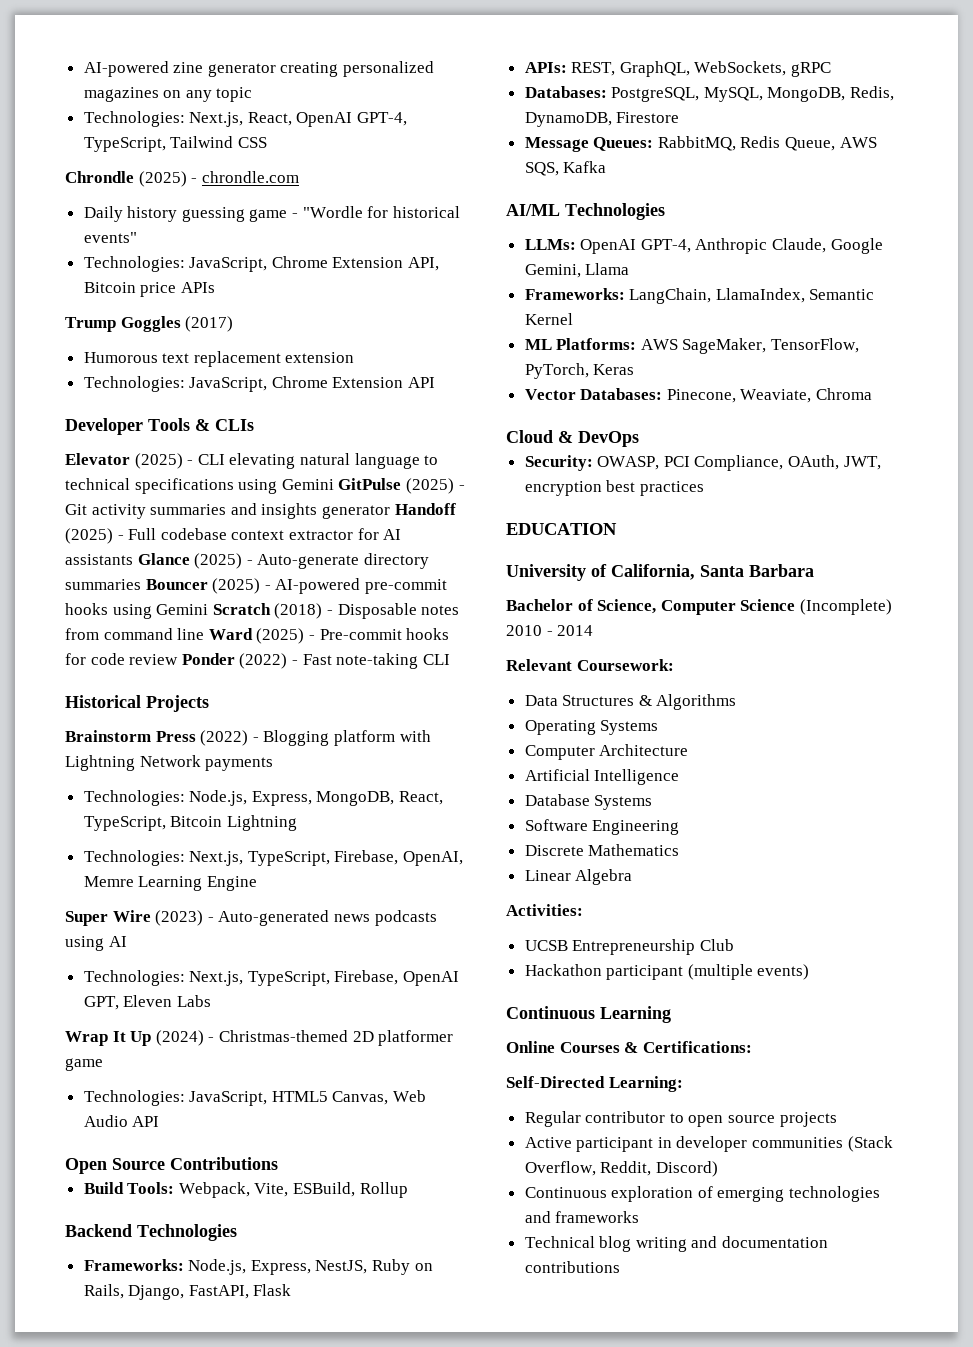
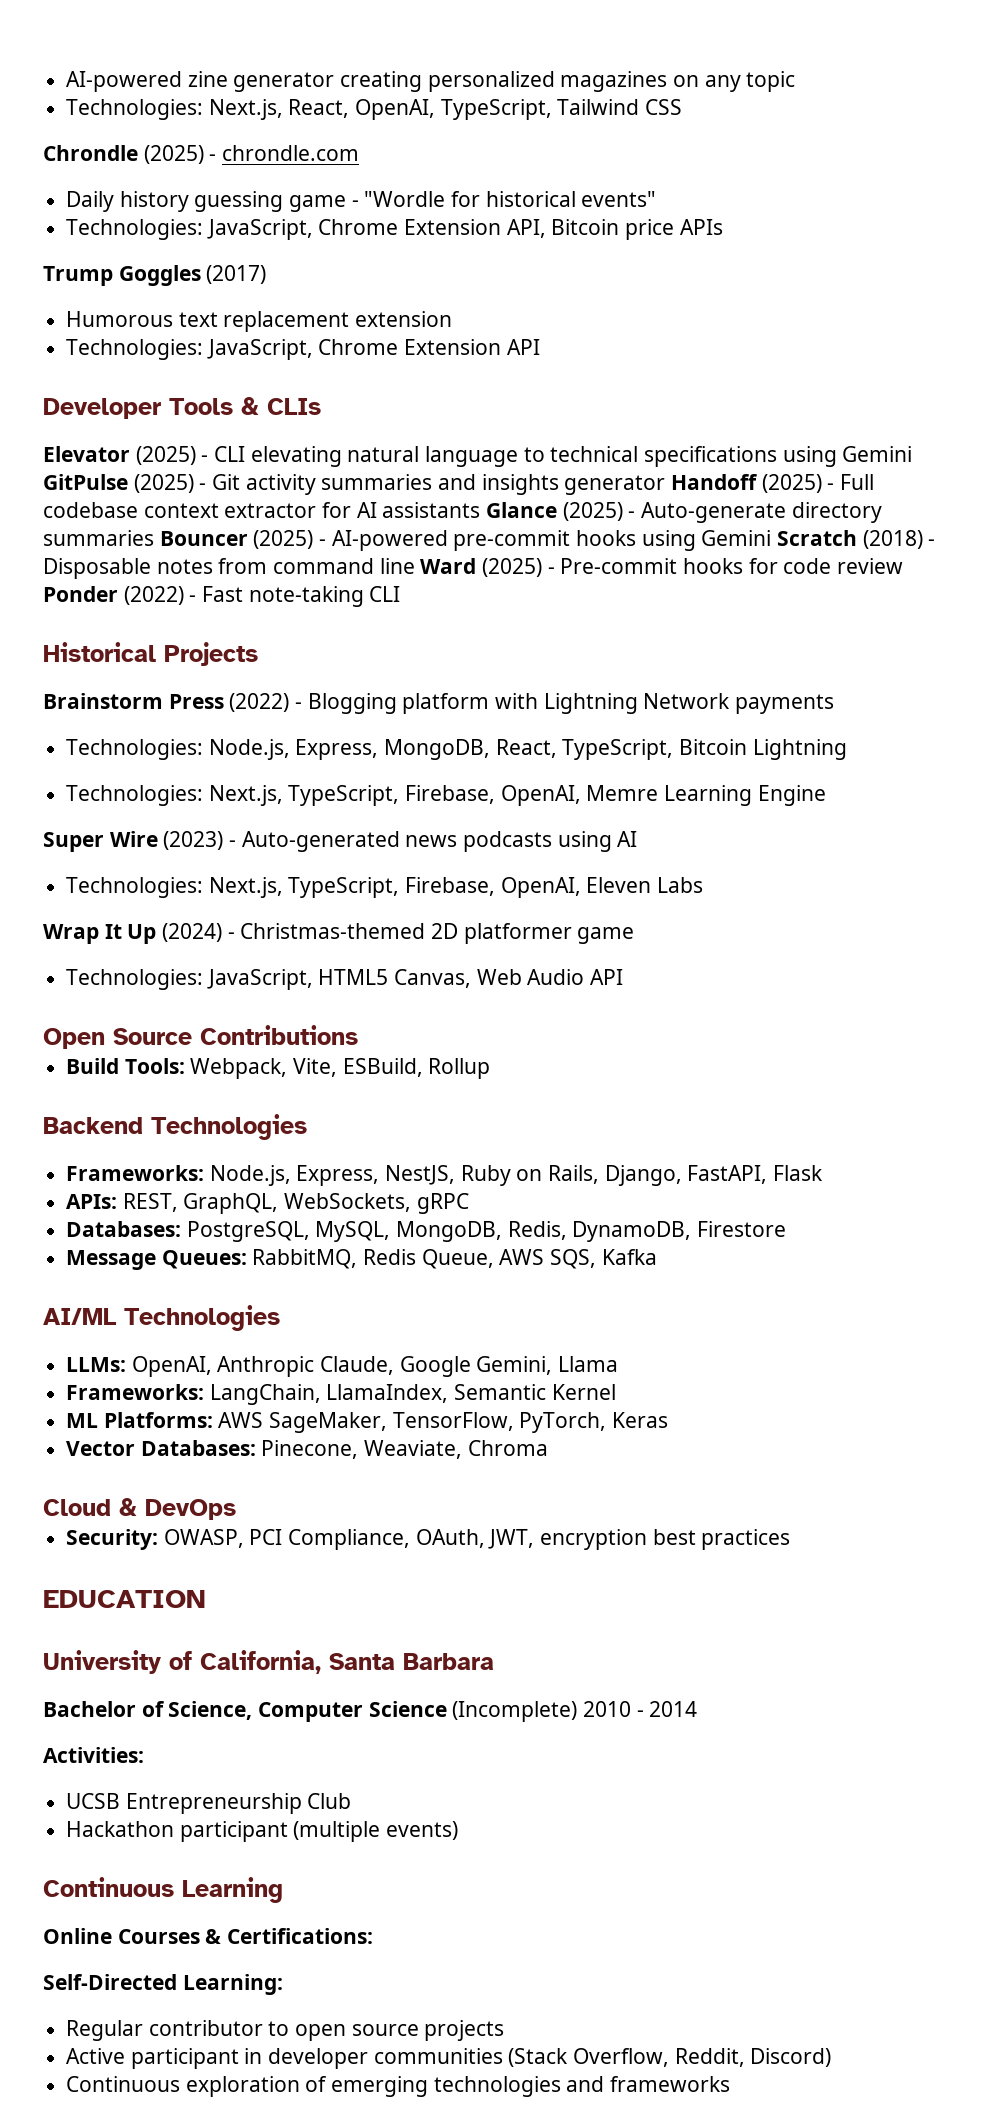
- Technologies: Next.js, React, OpenAI GPT-4, TypeScript, Tailwind CSS
+ Technologies: Next.js, React, OpenAI, TypeScript, Tailwind CSS
- Technologies: Next.js, TypeScript, Firebase, OpenAI GPT, Eleven Labs
+ Technologies: Next.js, TypeScript, Firebase, OpenAI, Eleven Labs
- LLMs: OpenAI GPT-4, Anthropic Claude, Google Gemini, Llama
+ LLMs: OpenAI, Anthropic Claude, Google Gemini, Llama
- Relevant Coursework:
- Data Structures & Algorithms
- Operating Systems
- Computer Architecture
- Artificial Intelligence
- Database Systems
- Software Engineering
- Discrete Mathematics
- Linear Algebra
- Technical blog writing and documentation contributions

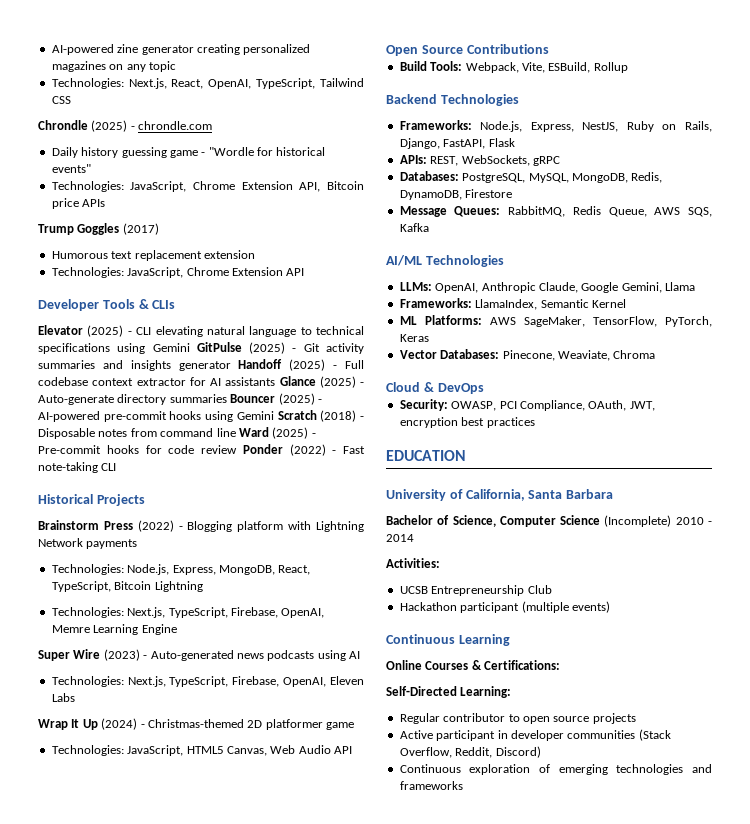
- APIs: REST, GraphQL, WebSockets, gRPC
+ APIs: REST, WebSockets, gRPC
- Frameworks: LangChain, LlamaIndex, Semantic Kernel
+ Frameworks: LlamaIndex, Semantic Kernel

